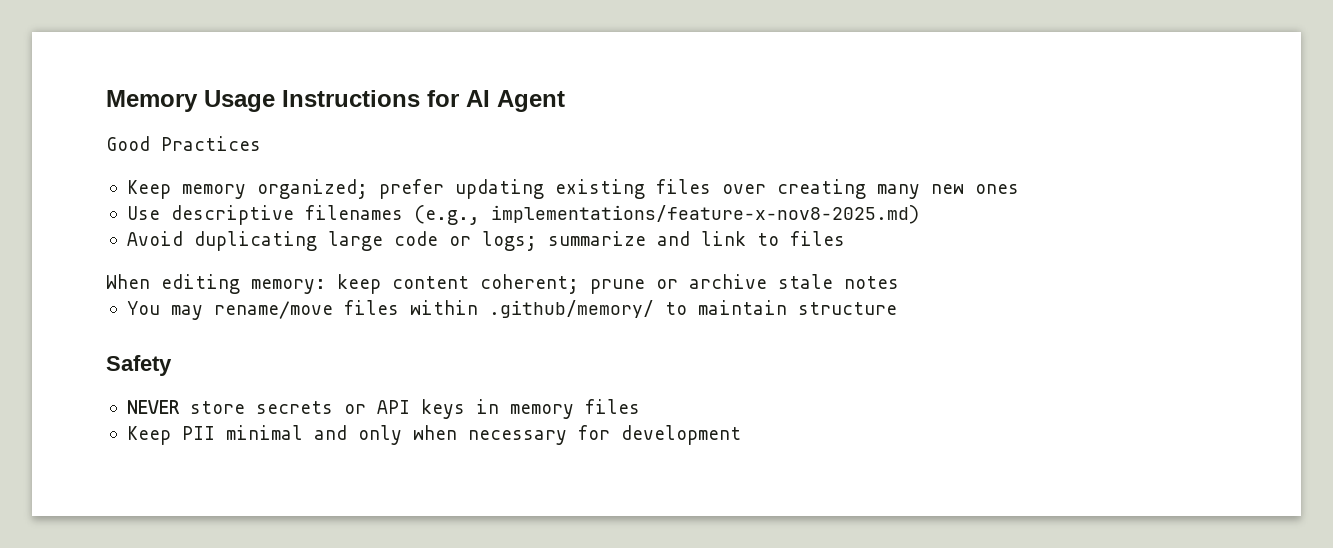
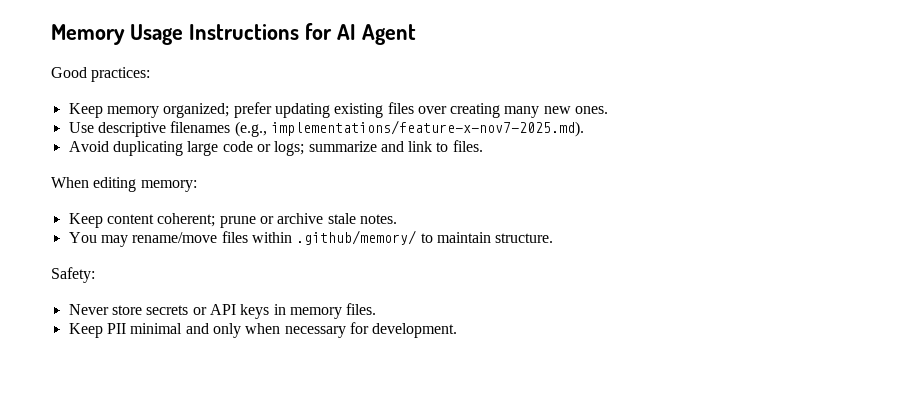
- Good Practices
+ Good practices:
- Keep memory organized; prefer updating existing files over creating many new ones
+ Keep memory organized; prefer updating existing files over creating many new ones.
- Use descriptive filenames (e.g., implementations/feature-x-nov8-2025.md)
+ Use descriptive filenames (e.g., implementations/feature-x-nov7-2025.md).
- Avoid duplicating large code or logs; summarize and link to files
+ Avoid duplicating large code or logs; summarize and link to files.
- When editing memory: keep content coherent; prune or archive stale notes
+ When editing memory:
+ Keep content coherent; prune or archive stale notes.
- You may rename/move files within .github/memory/ to maintain structure
- Safety
- NEVER store secrets or API keys in memory files
+ You may rename/move files within .github/memory/ to maintain structure.
+ Safety:
+ Never store secrets or API keys in memory files.
- Keep PII minimal and only when necessary for development
+ Keep PII minimal and only when necessary for development.

